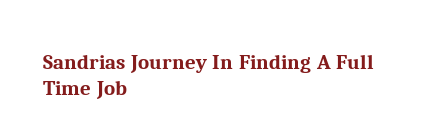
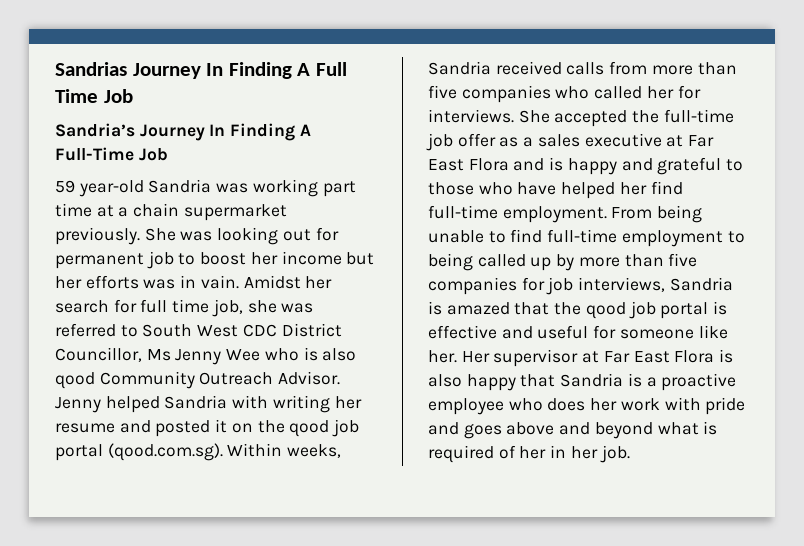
+ Sandria’s Journey In Finding A Full-Time Job
+ 59 year-old Sandria was working part time at a chain supermarket previously. She was looking out for permanent job to boost her income but her efforts was in vain. Amidst her search for full time job, she was referred to South West CDC District Councillor, Ms Jenny Wee who is also qood Community Outreach Advisor. Jenny helped Sandria with writing her resume and posted it on the qood job portal (qood.com.sg). Within weeks, Sandria received calls from more than five companies who called her for interviews. She accepted the full-time job offer as a sales executive at Far East Flora and is happy and grateful to those who have helped her find full-time employment. From being unable to find full-time employment to being called up by more than five companies for job interviews, Sandria is amazed that the qood job portal is effective and useful for someone like her. Her supervisor at Far East Flora is also happy that Sandria is a proactive employee who does her work with pride and goes above and beyond what is required of her in her job.

